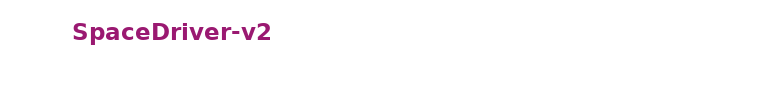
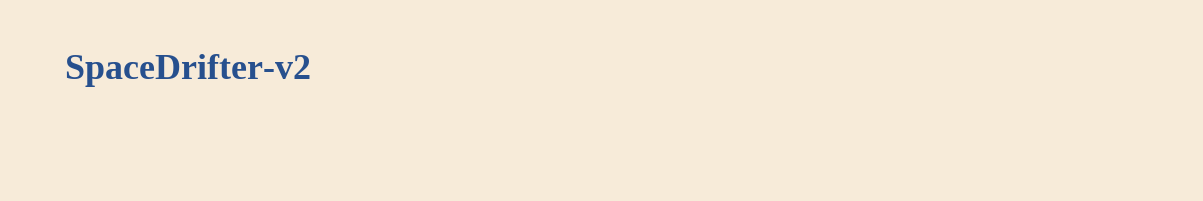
- SpaceDriver-v2
+ SpaceDrifter-v2

